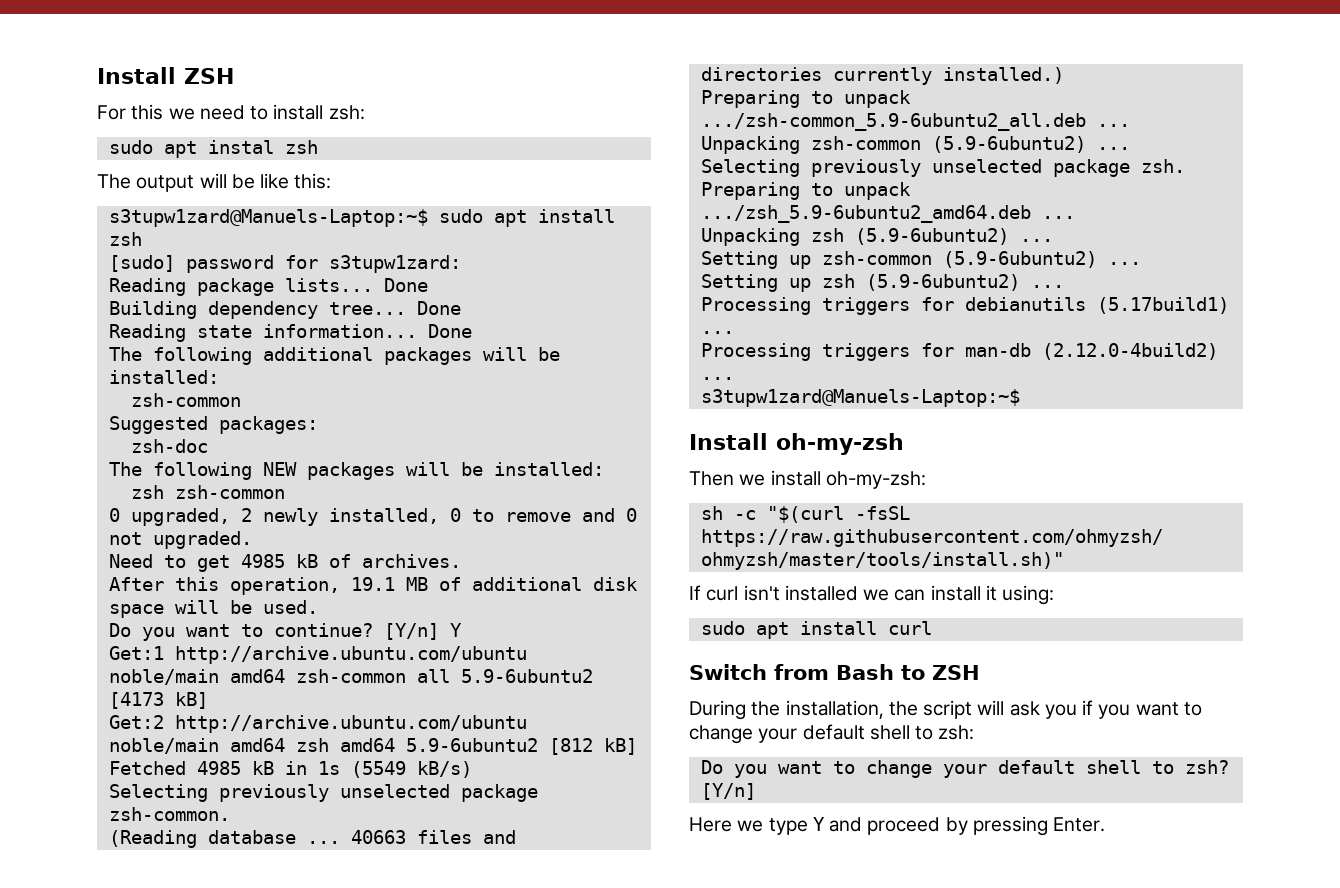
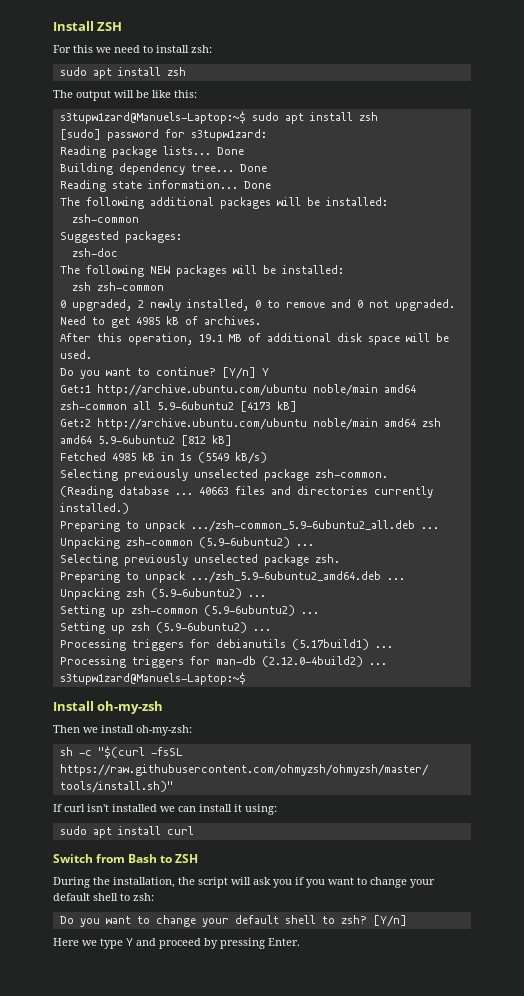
  For this we need to install zsh:
- sudo apt instal zsh
+ sudo apt install zsh

